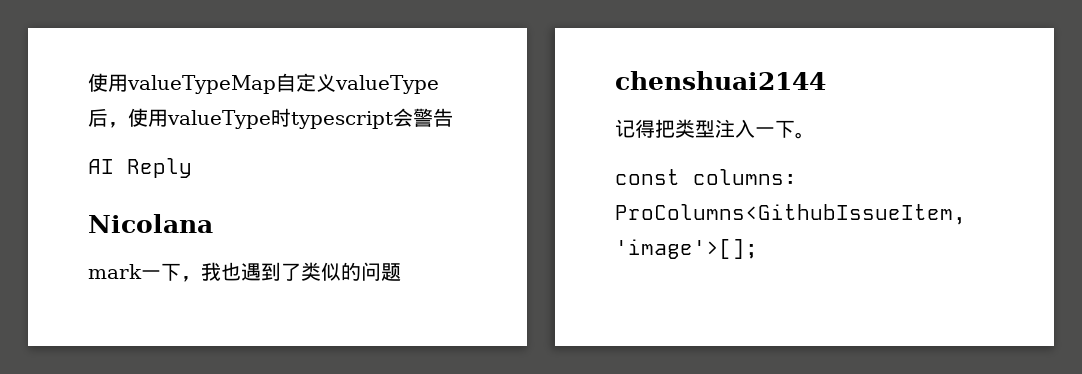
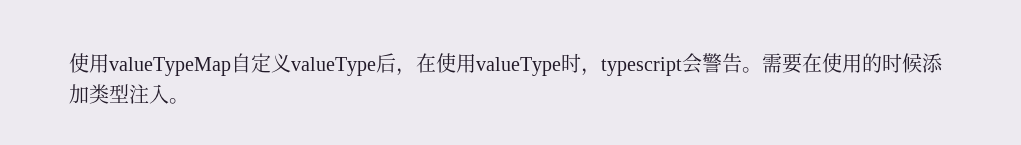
- 使用valueTypeMap自定义valueType后，使用valueType时typescript会警告
- AI Reply
- Nicolana
- mark一下，我也遇到了类似的问题
- chenshuai2144
- 记得把类型注入一下。
- const columns: ProColumns<GithubIssueItem, 'image'>[];
+ 使用valueTypeMap自定义valueType后，在使用valueType时，typescript会警告。需要在使用的时候添加类型注入。

